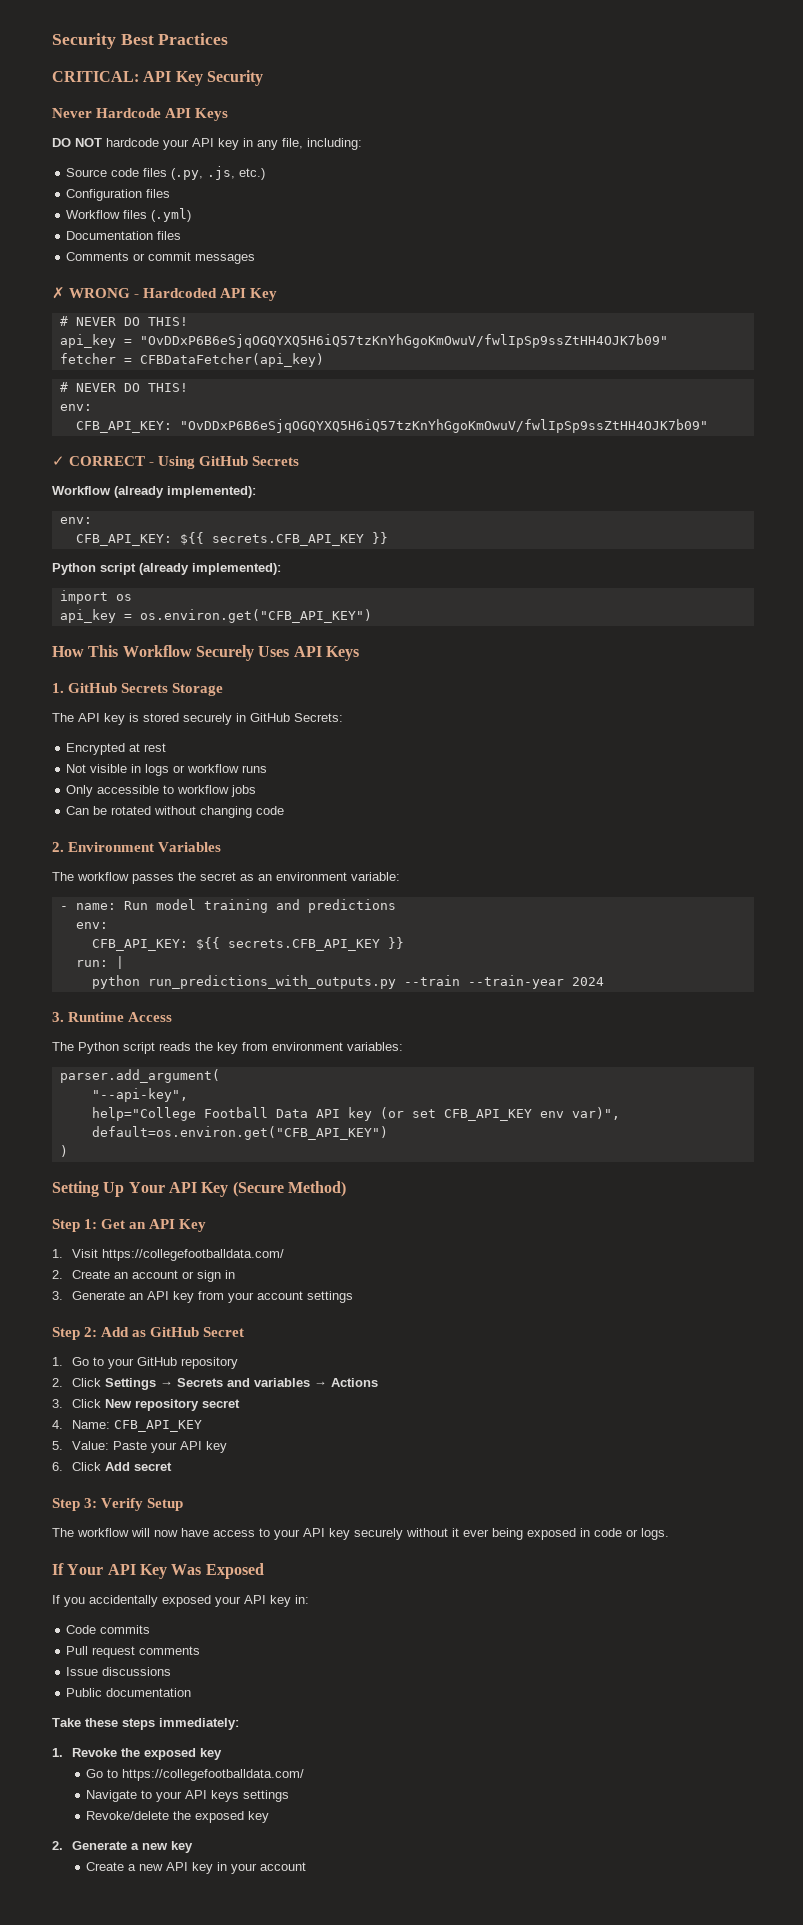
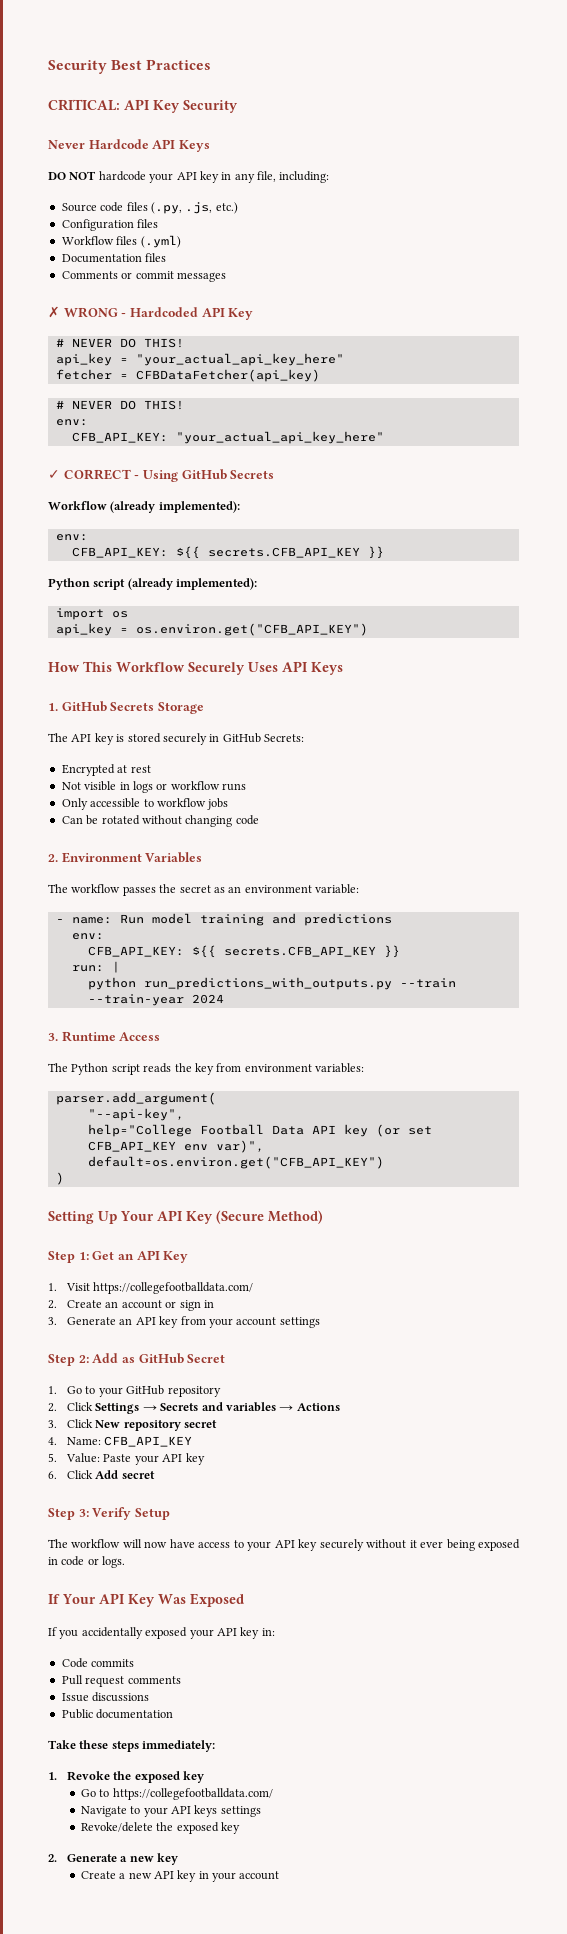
- api_key = "OvDDxP6B6eSjqOGQYXQ5H6iQ57tzKnYhGgoKmOwuV/fwlIpSp9ssZtHH4OJK7b09"
+ api_key = "your_actual_api_key_here"
- CFB_API_KEY: "OvDDxP6B6eSjqOGQYXQ5H6iQ57tzKnYhGgoKmOwuV/fwlIpSp9ssZtHH4OJK7b09"
+ CFB_API_KEY: "your_actual_api_key_here"

